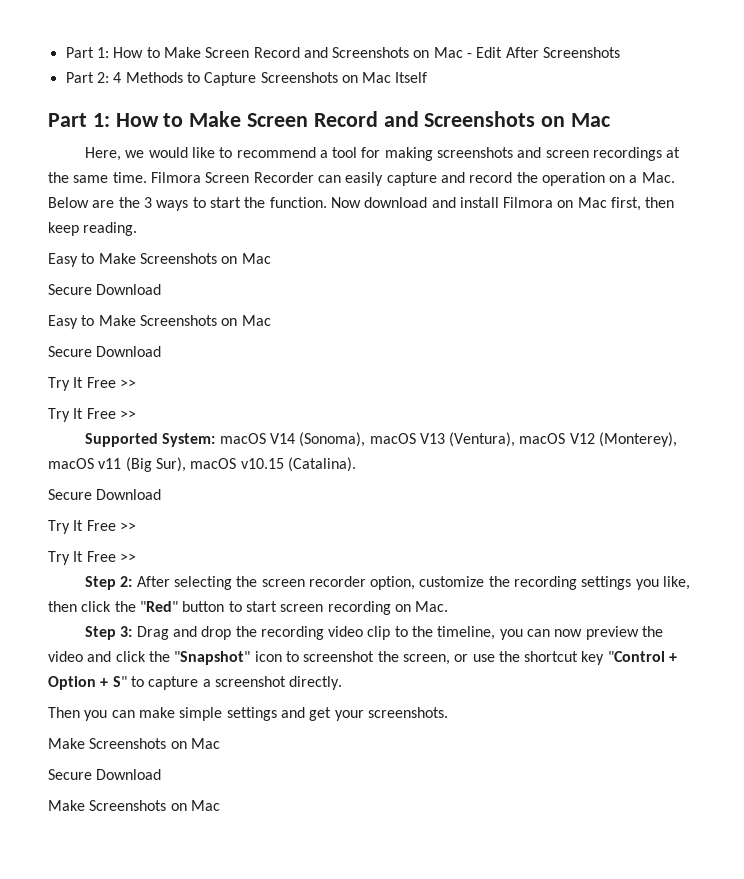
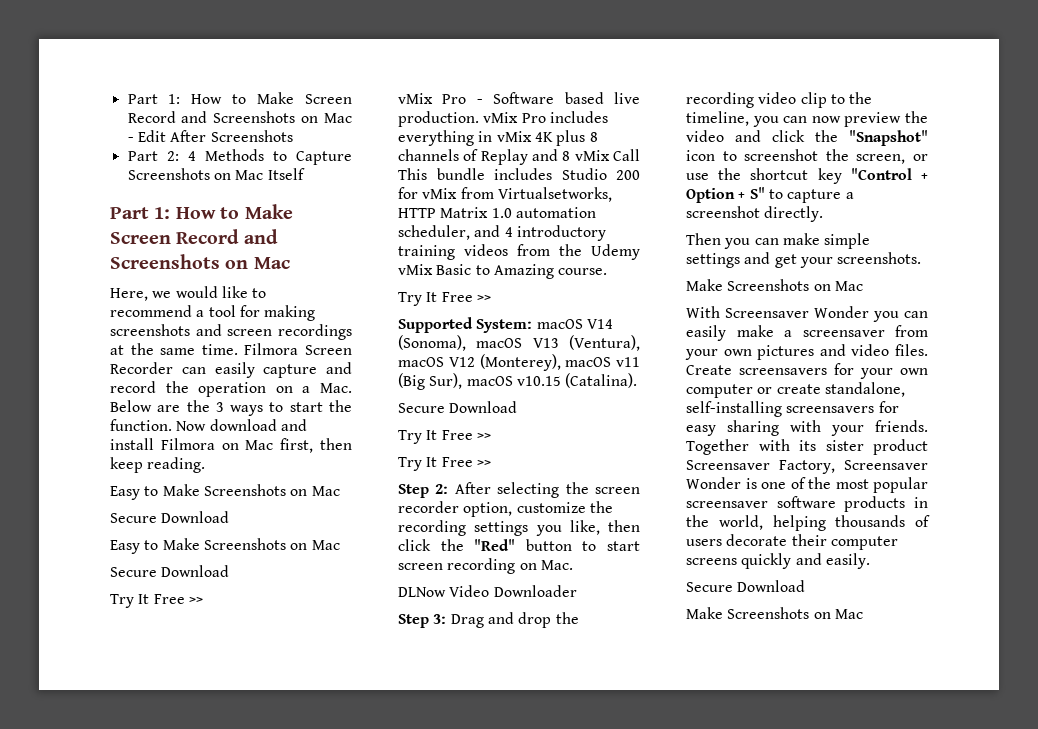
+ vMix Pro - Software based live production. vMix Pro includes everything in vMix 4K plus 8 channels of Replay and 8 vMix Call This bundle includes Studio 200 for vMix from Virtualsetworks, HTTP Matrix 1.0 automation scheduler, and 4 introductory training videos from the Udemy vMix Basic to Amazing course.
+ DLNow Video Downloader
+ With Screensaver Wonder you can easily make a screensaver from your own pictures and video files. Create screensavers for your own computer or create standalone, self-installing screensavers for easy sharing with your friends. Together with its sister product Screensaver Factory, Screensaver Wonder is one of the most popular screensaver software products in the world, helping thousands of users decorate their computer screens quickly and easily.

